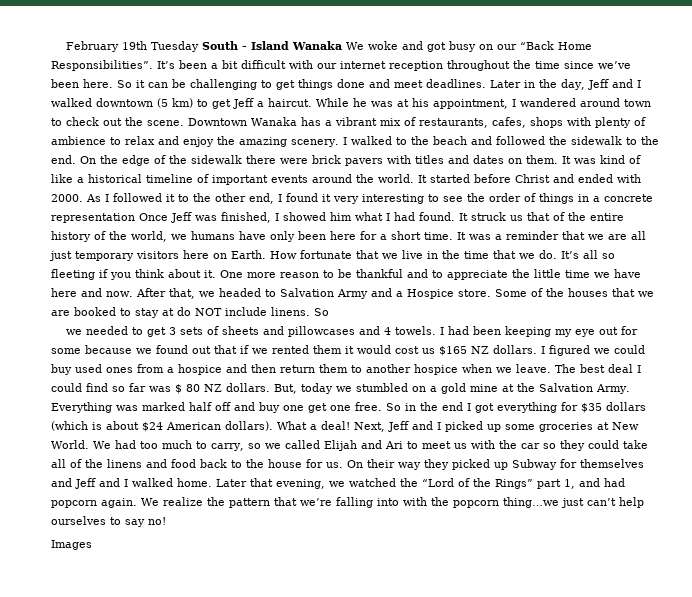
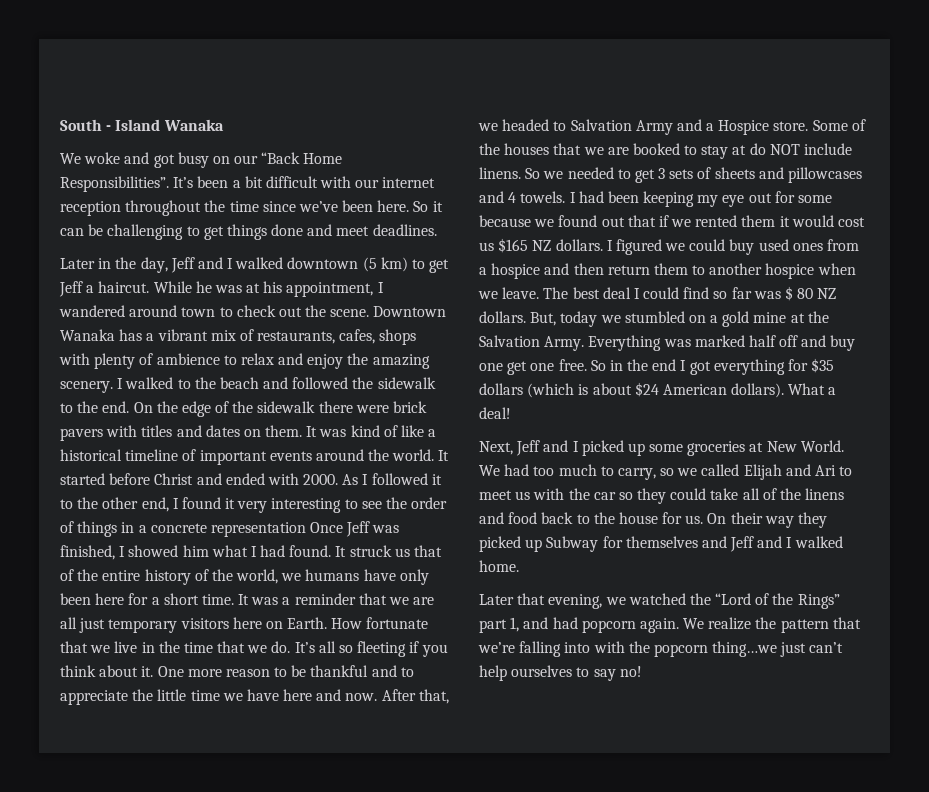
- February 19th Tuesday South - Island Wanaka We woke and got busy on our “Back Home Responsibilities”.
+ South - Island Wanaka
+ We woke and got busy on our “Back Home Responsibilities”.
- So it can be challenging to get things done and meet deadlines. Later in the day, Jeff and I walked downtown (5 km) to get Jeff a haircut.
+ So it can be challenging to get things done and meet deadlines.
+ Later in the day, Jeff and I walked downtown (5 km) to get Jeff a haircut.
- Some of the houses that we are booked to stay at do NOT include linens. So
- we needed to get 3 sets of sheets and pillowcases and 4 towels.
+ Some of the houses that we are booked to stay at do NOT include linens. So we needed to get 3 sets of sheets and pillowcases and 4 towels.
- What a deal! Next, Jeff and I picked up some groceries at New World.
+ What a deal!
+ Next, Jeff and I picked up some groceries at New World.
- On their way they picked up Subway for themselves and Jeff and I walked home. Later that evening, we watched the “Lord of the Rings” part 1, and had popcorn again.
+ On their way they picked up Subway for themselves and Jeff and I walked home.
+ Later that evening, we watched the “Lord of the Rings” part 1, and had popcorn again.
- Images

